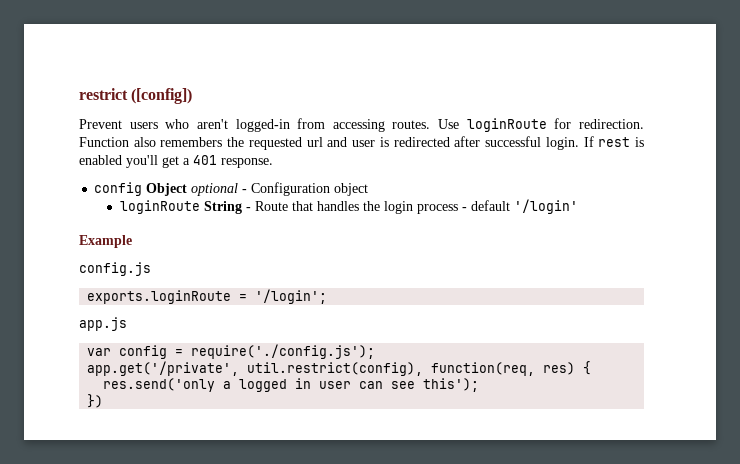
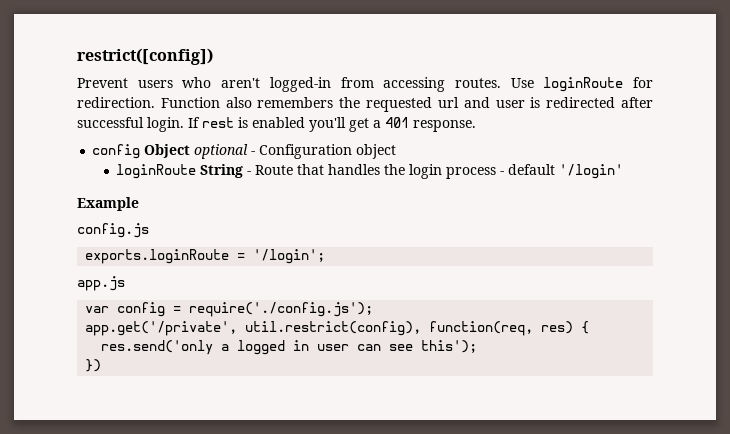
- restrict ([config])
+ restrict([config])

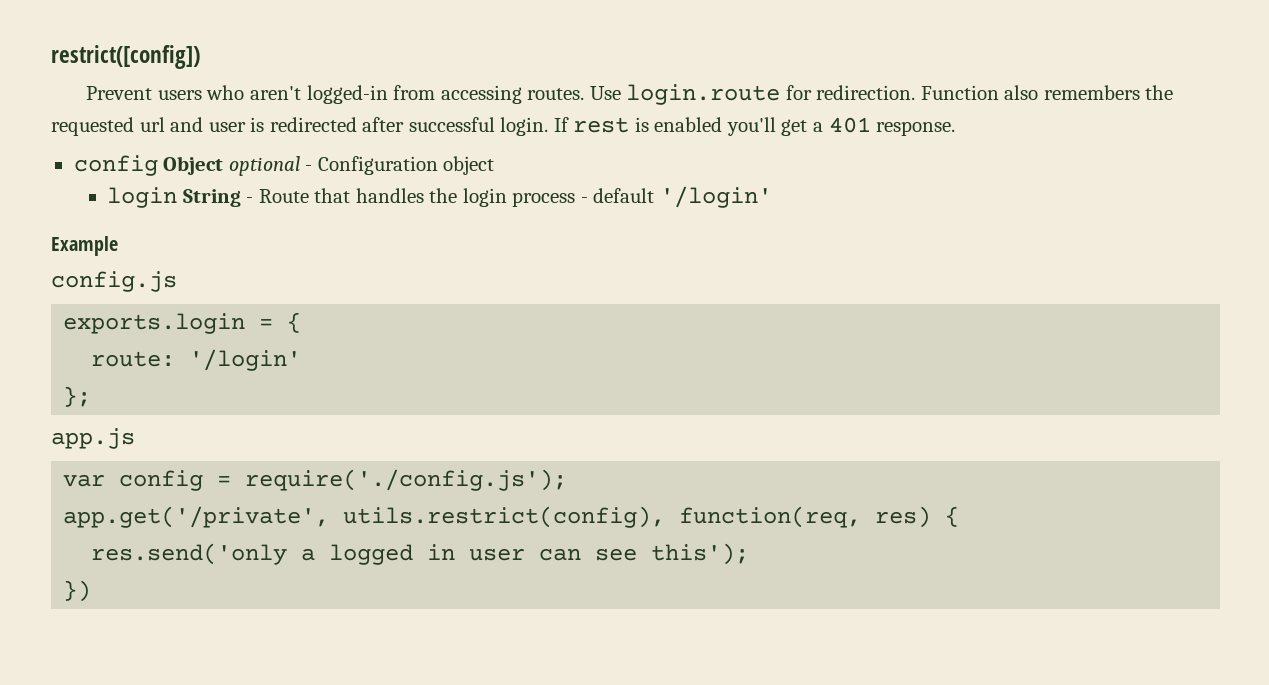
- Use loginRoute for redirection.
+ Use login.route for redirection.
- loginRoute String - Route that handles the login process - default '/login'
+ login String - Route that handles the login process - default '/login'
- exports.loginRoute = '/login';
+ exports.login = {
+ route: '/login'
+ };
- app.get('/private', util.restrict(config), function(req, res) {
+ app.get('/private', utils.restrict(config), function(req, res) {

